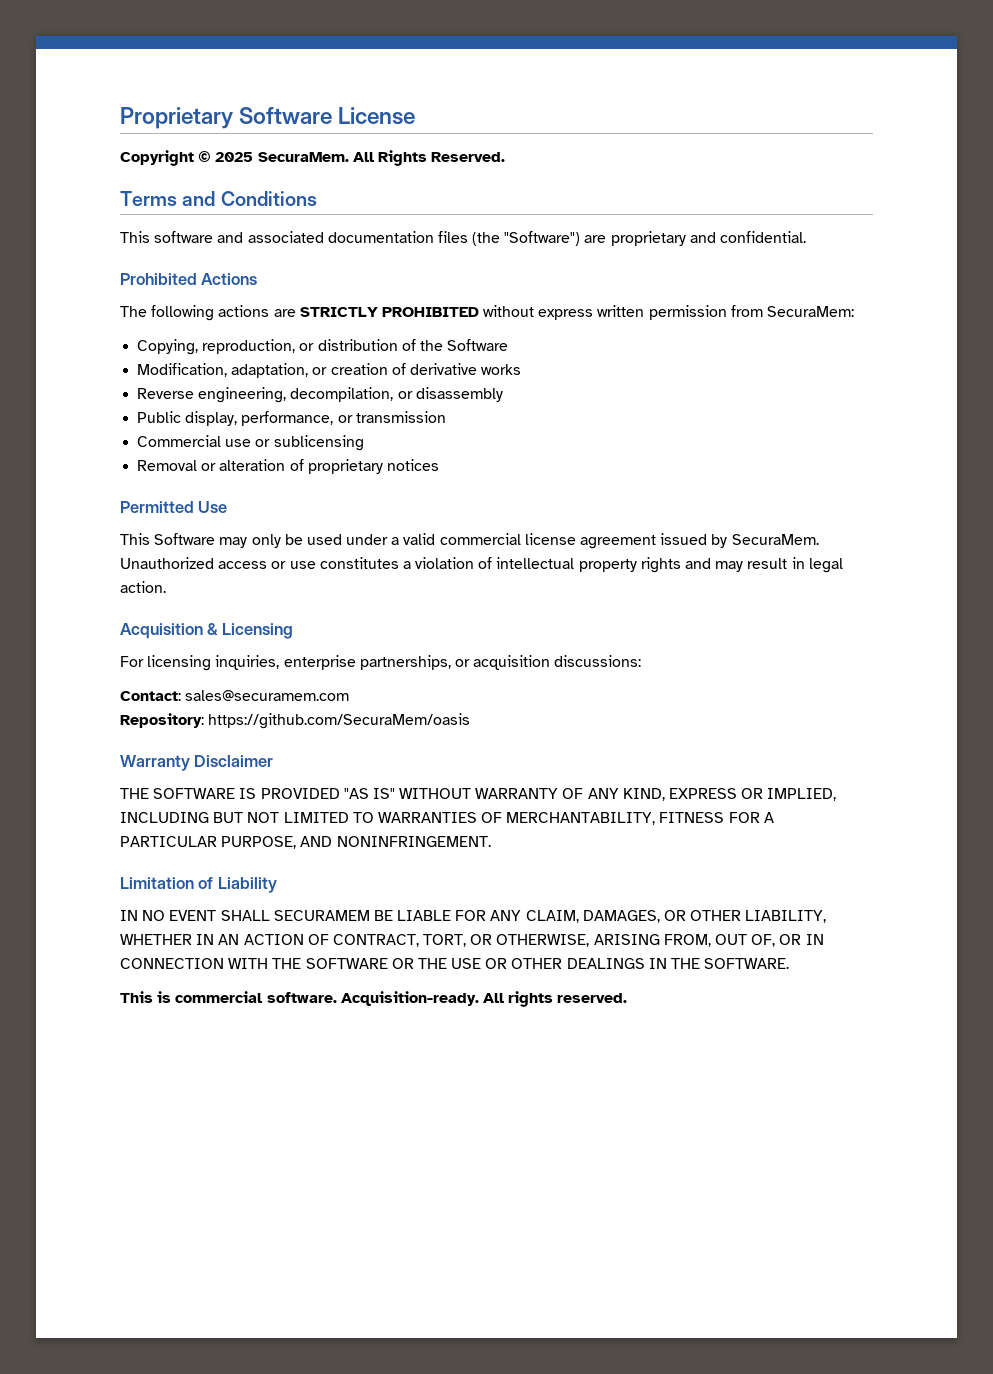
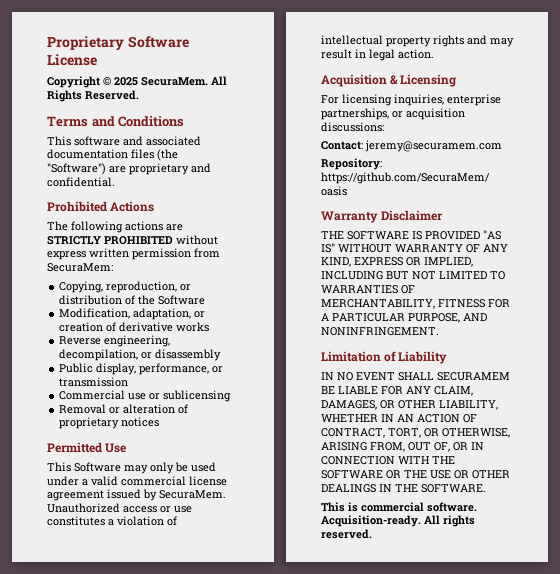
- Contact: sales@securamem.com
+ Contact: jeremy@securamem.com

